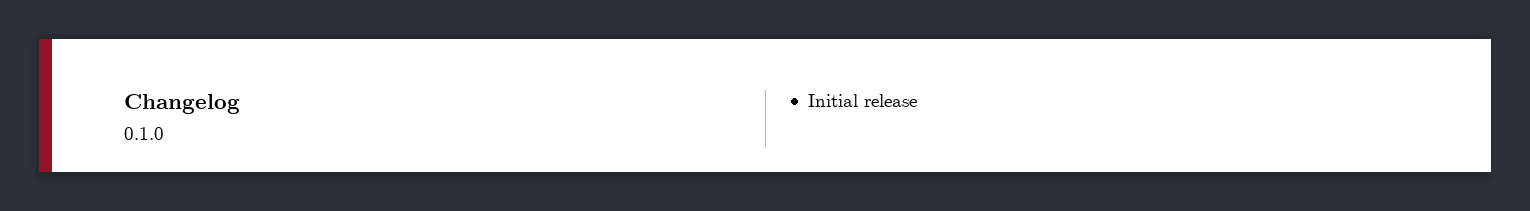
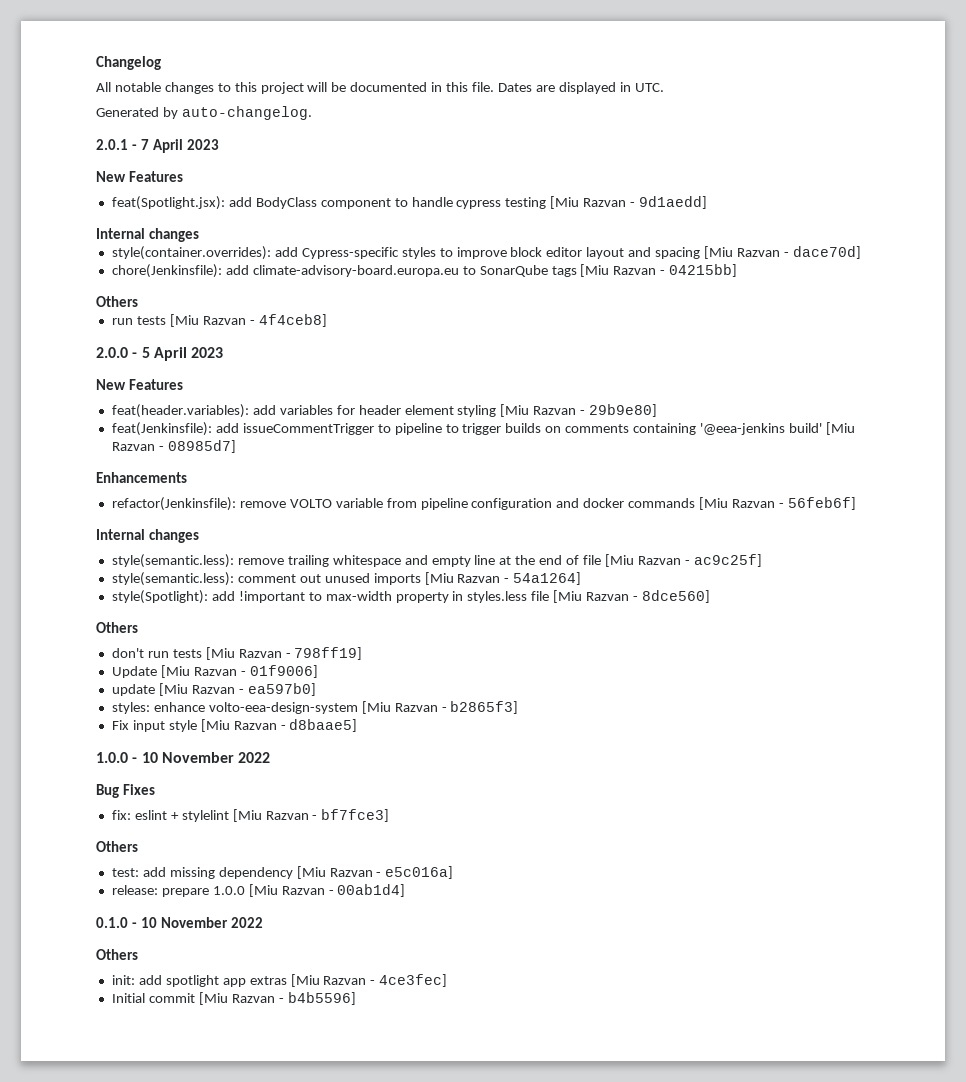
- 0.1.0
- Initial release
+ All notable changes to this project will be documented in this file. Dates are displayed in UTC.
+ Generated by auto-changelog.
+ 2.0.1 - 7 April 2023
+ New Features
+ feat(Spotlight.jsx): add BodyClass component to handle cypress testing [Miu Razvan - 9d1aedd]
+ Internal changes
+ style(container.overrides): add Cypress-specific styles to improve block editor layout and spacing [Miu Razvan - dace70d]
+ chore(Jenkinsfile): add climate-advisory-board.europa.eu to SonarQube tags [Miu Razvan - 04215bb]
+ Others
+ run tests [Miu Razvan - 4f4ceb8]
+ 2.0.0 - 5 April 2023
+ New Features
+ feat(header.variables): add variables for header element styling [Miu Razvan - 29b9e80]
+ feat(Jenkinsfile): add issueCommentTrigger to pipeline to trigger builds on comments containing '@eea-jenkins build' [Miu Razvan - 08985d7]
+ Enhancements
+ refactor(Jenkinsfile): remove VOLTO variable from pipeline configuration and docker commands [Miu Razvan - 56feb6f]
+ Internal changes
+ style(semantic.less): remove trailing whitespace and empty line at the end of file [Miu Razvan - ac9c25f]
+ style(semantic.less): comment out unused imports [Miu Razvan - 54a1264]
+ style(Spotlight): add !important to max-width property in styles.less file [Miu Razvan - 8dce560]
+ Others
+ don't run tests [Miu Razvan - 798ff19]
+ Update [Miu Razvan - 01f9006]
+ update [Miu Razvan - ea597b0]
+ styles: enhance volto-eea-design-system [Miu Razvan - b2865f3]
+ Fix input style [Miu Razvan - d8baae5]
+ 1.0.0 - 10 November 2022
+ Bug Fixes
+ fix: eslint + stylelint [Miu Razvan - bf7fce3]
+ Others
+ test: add missing dependency [Miu Razvan - e5c016a]
+ release: prepare 1.0.0 [Miu Razvan - 00ab1d4]
+ 0.1.0 - 10 November 2022
+ Others
+ init: add spotlight app extras [Miu Razvan - 4ce3fec]
+ Initial commit [Miu Razvan - b4b5596]

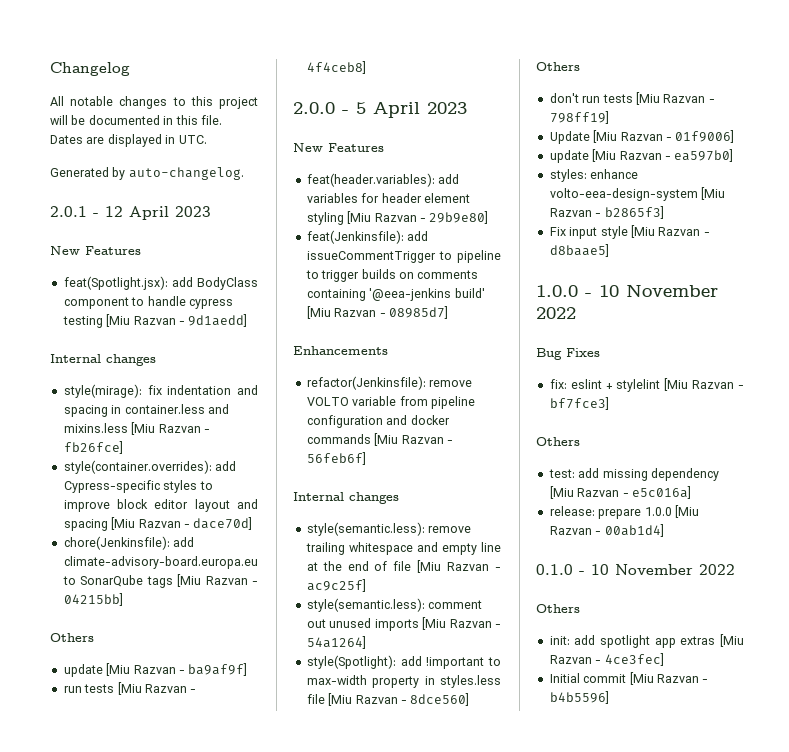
- 2.0.1 - 7 April 2023
+ 2.0.1 - 12 April 2023
+ style(mirage): fix indentation and spacing in container.less and mixins.less [Miu Razvan - fb26fce]
+ update [Miu Razvan - ba9af9f]

